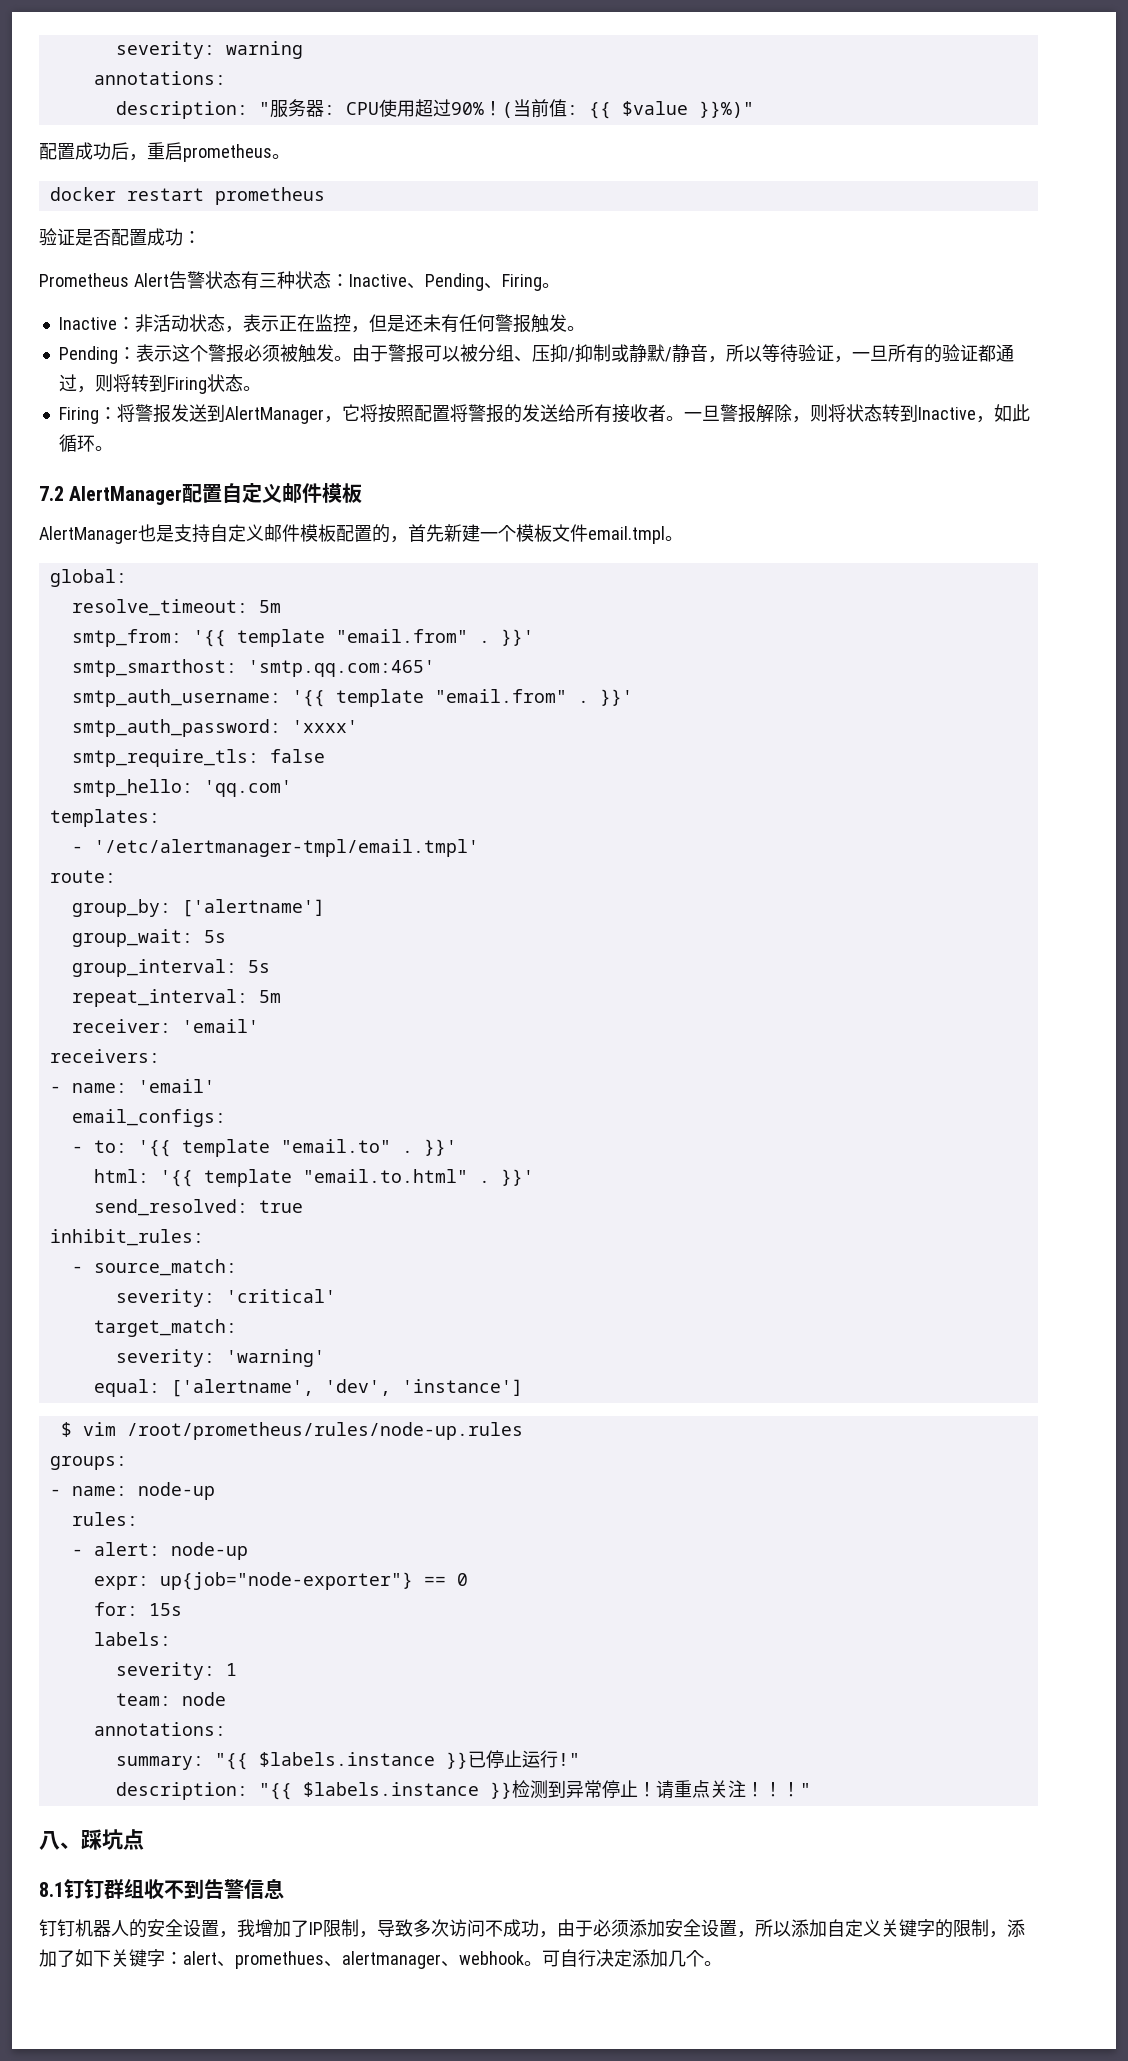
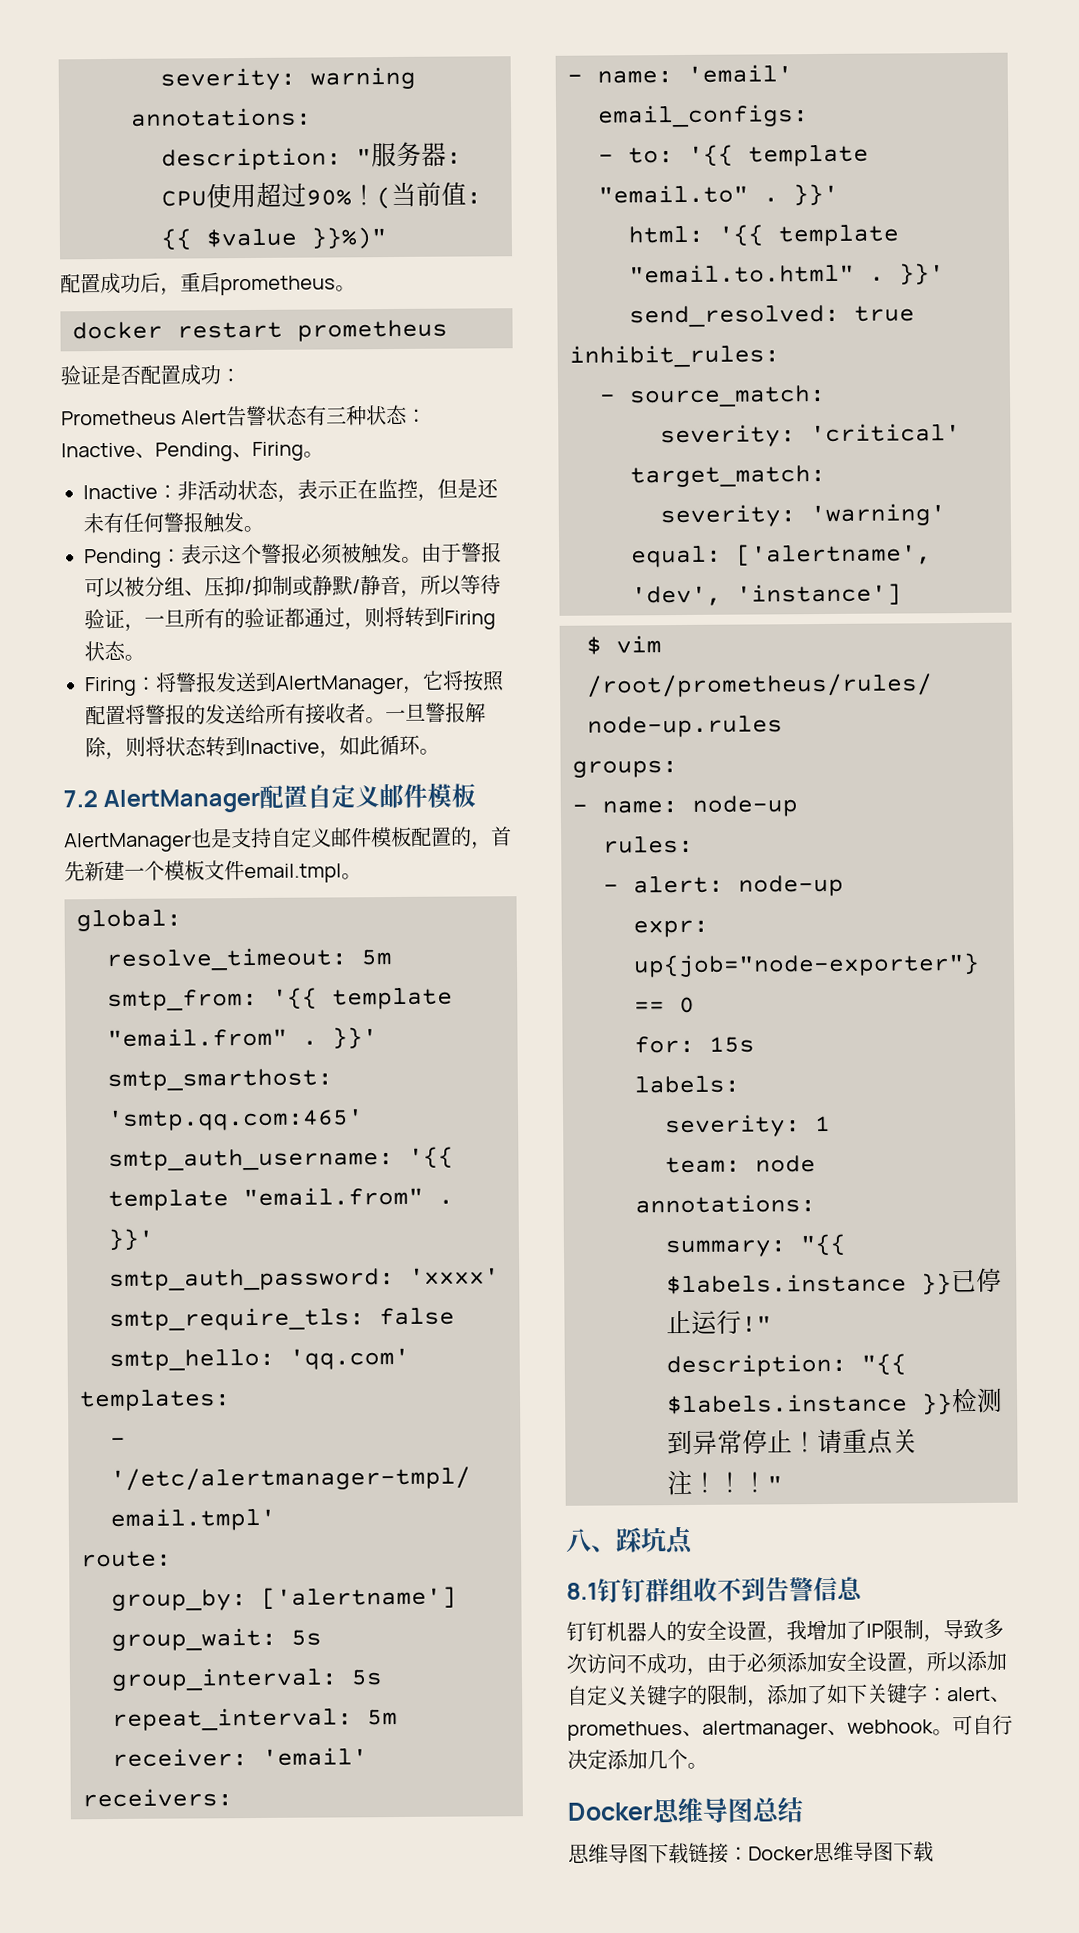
+ Docker思维导图总结
+ 思维导图下载链接：Docker思维导图下载

